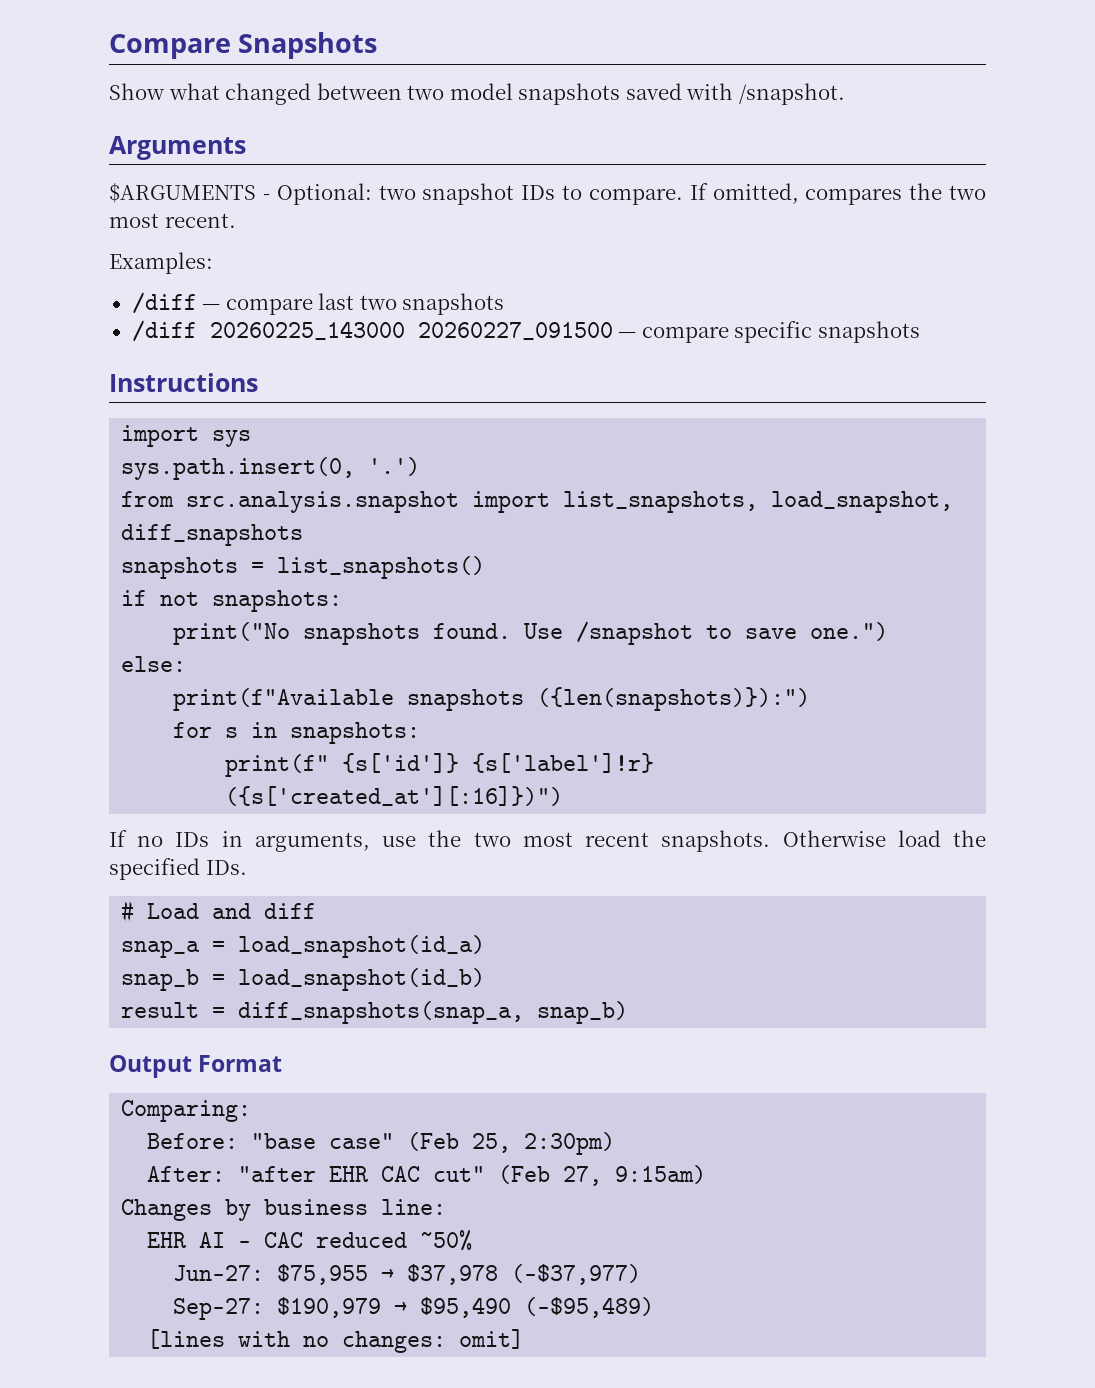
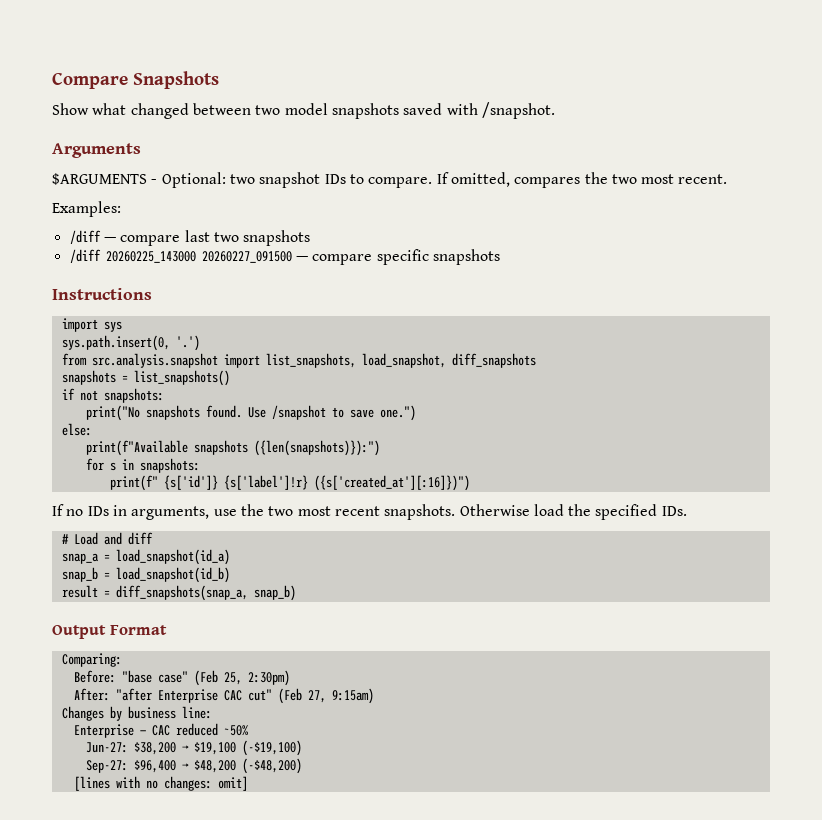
- After: "after EHR CAC cut" (Feb 27, 9:15am)
+ After: "after Enterprise CAC cut" (Feb 27, 9:15am)
- EHR AI — CAC reduced ~50%
+ Enterprise — CAC reduced ~50%
- Jun-27: $75,955 → $37,978 (-$37,977)
- Sep-27: $190,979 → $95,490 (-$95,489)
+ Jun-27: $38,200 → $19,100 (-$19,100)
+ Sep-27: $96,400 → $48,200 (-$48,200)

